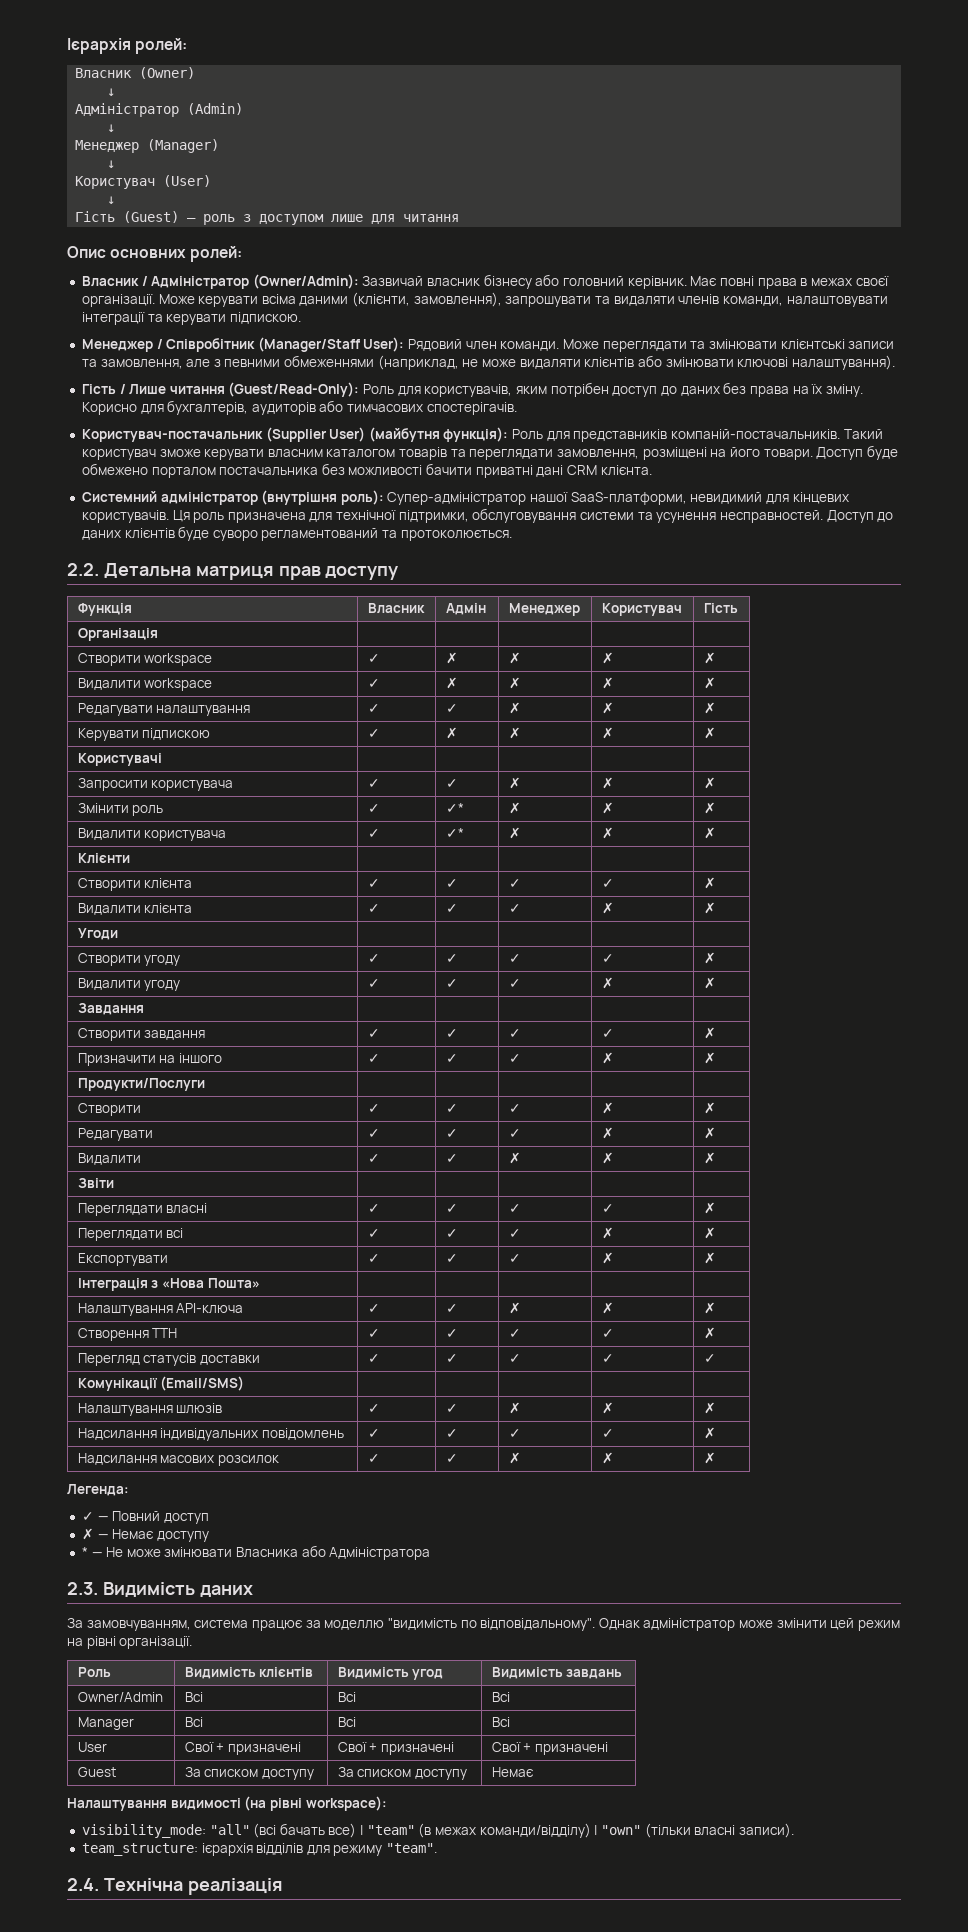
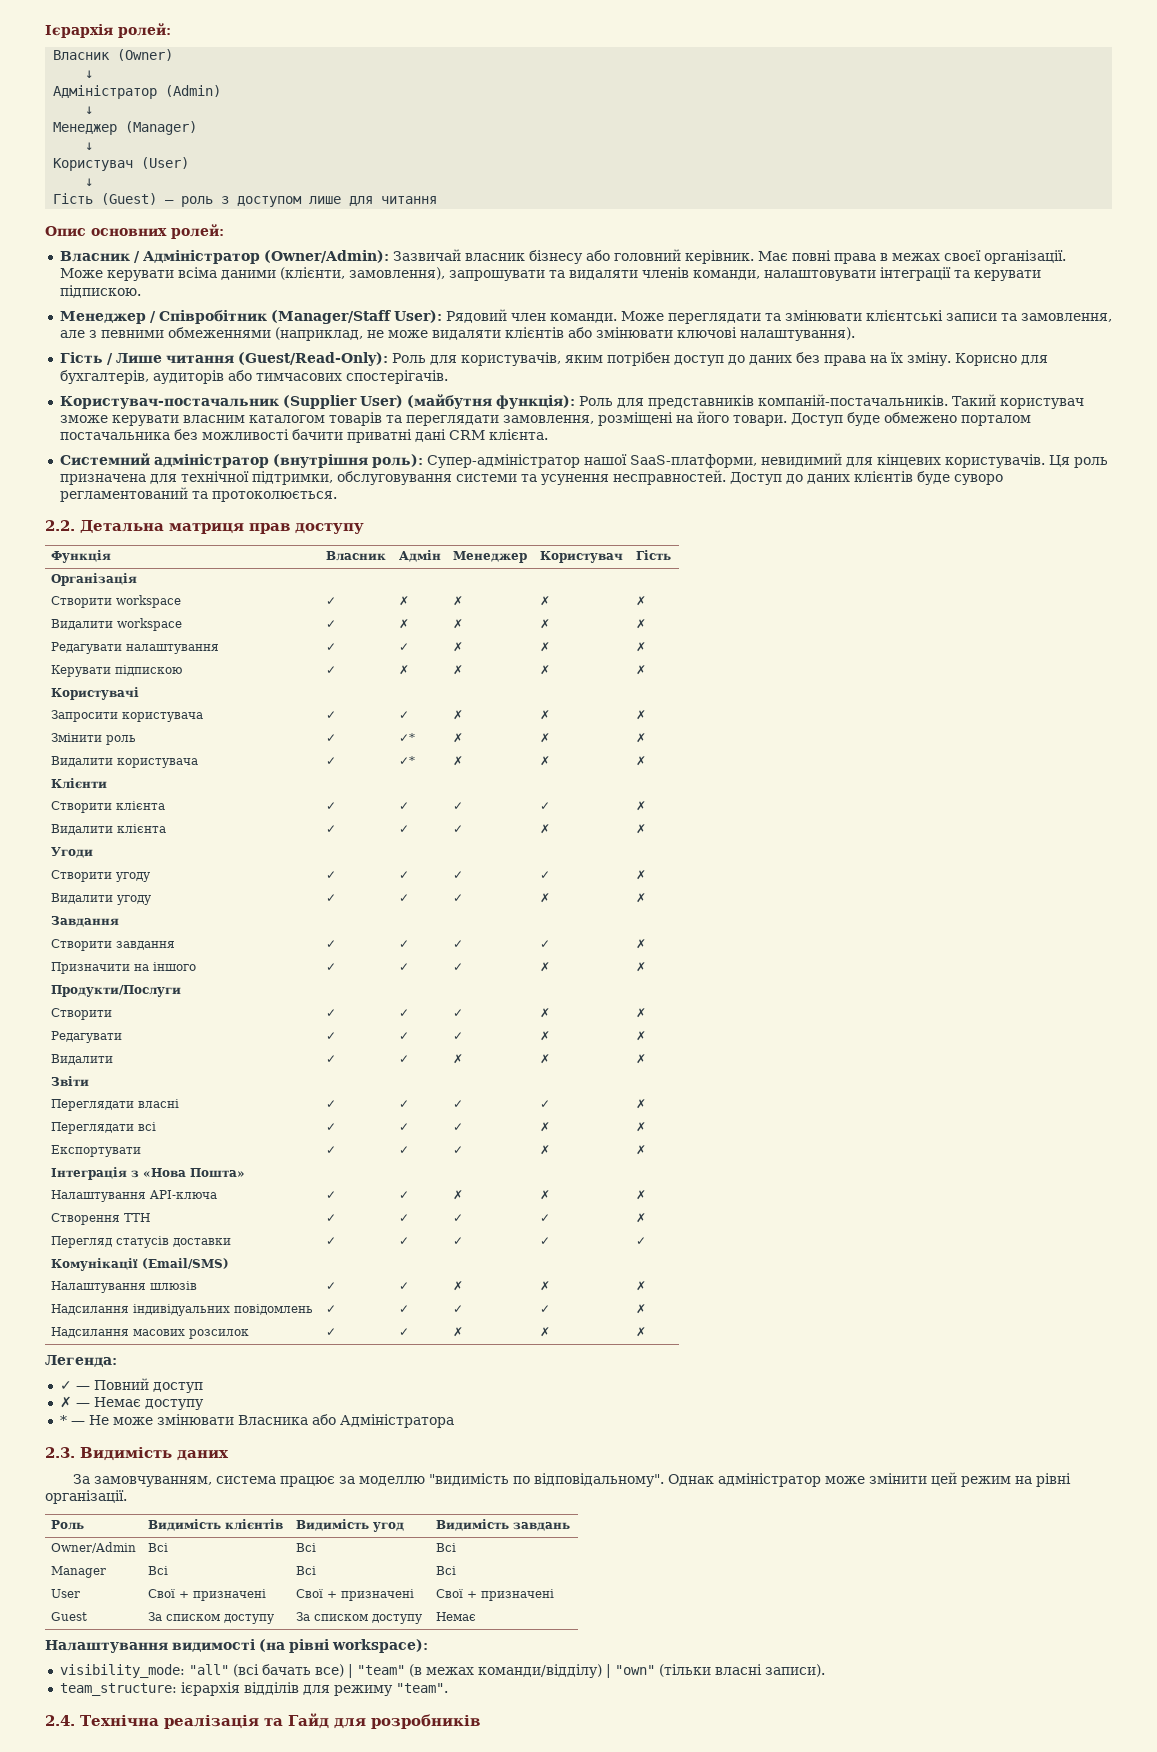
- 2.4. Технічна реалізація
+ 2.4. Технічна реалізація та Гайд для розробників

